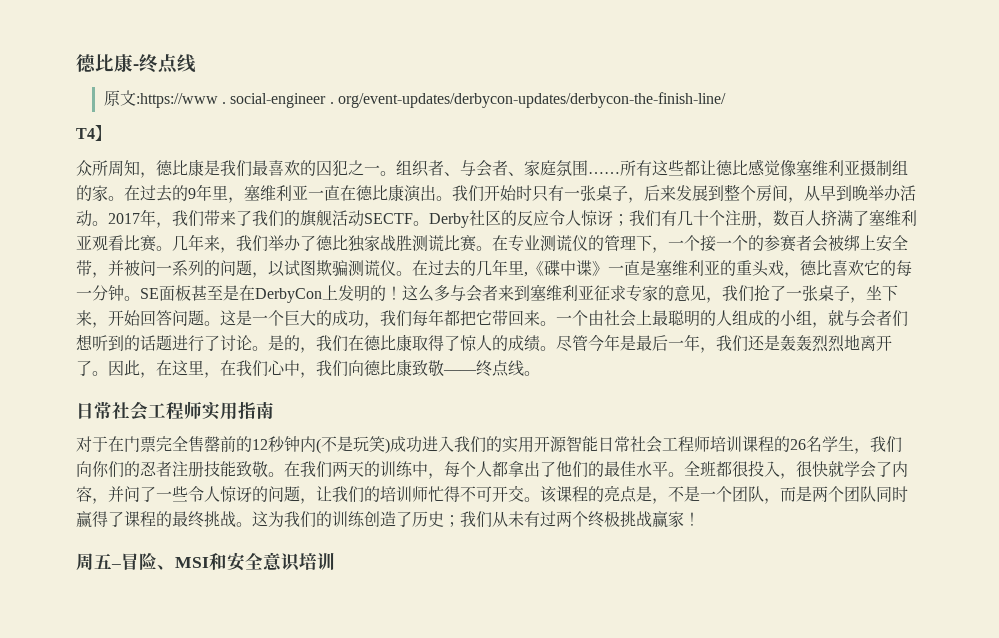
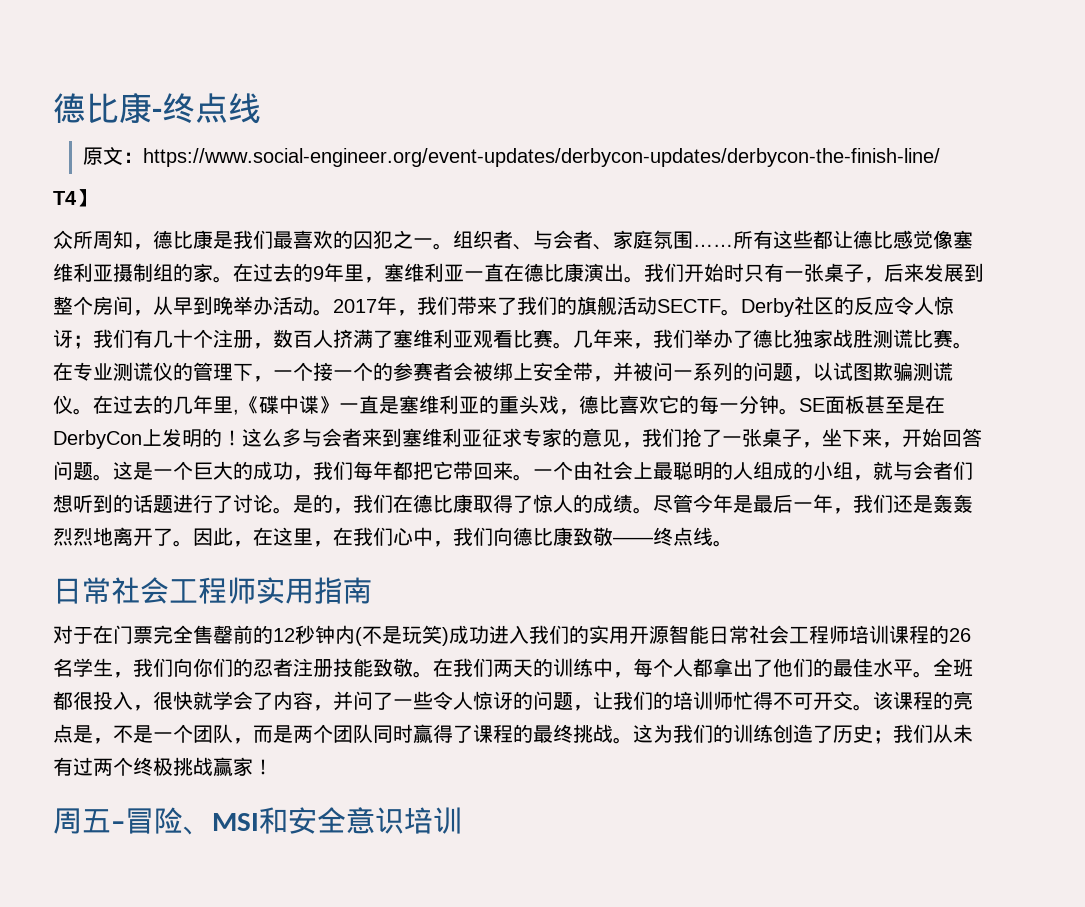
- 原文:https://www . social-engineer . org/event-updates/derbycon-updates/derbycon-the-finish-line/
+ 原文：https://www.social-engineer.org/event-updates/derbycon-updates/derbycon-the-finish-line/

